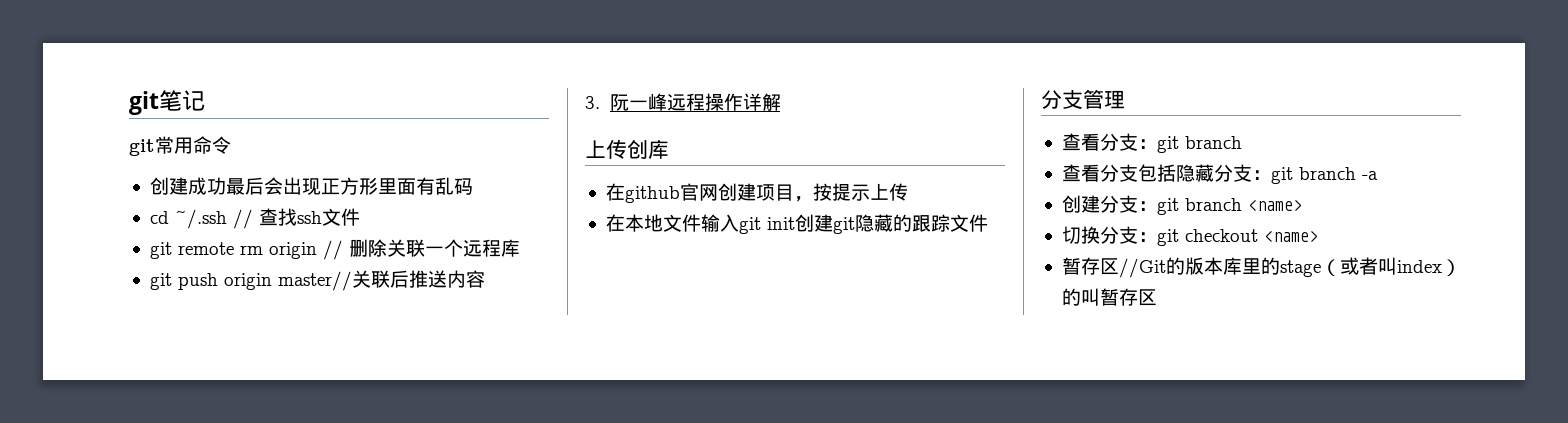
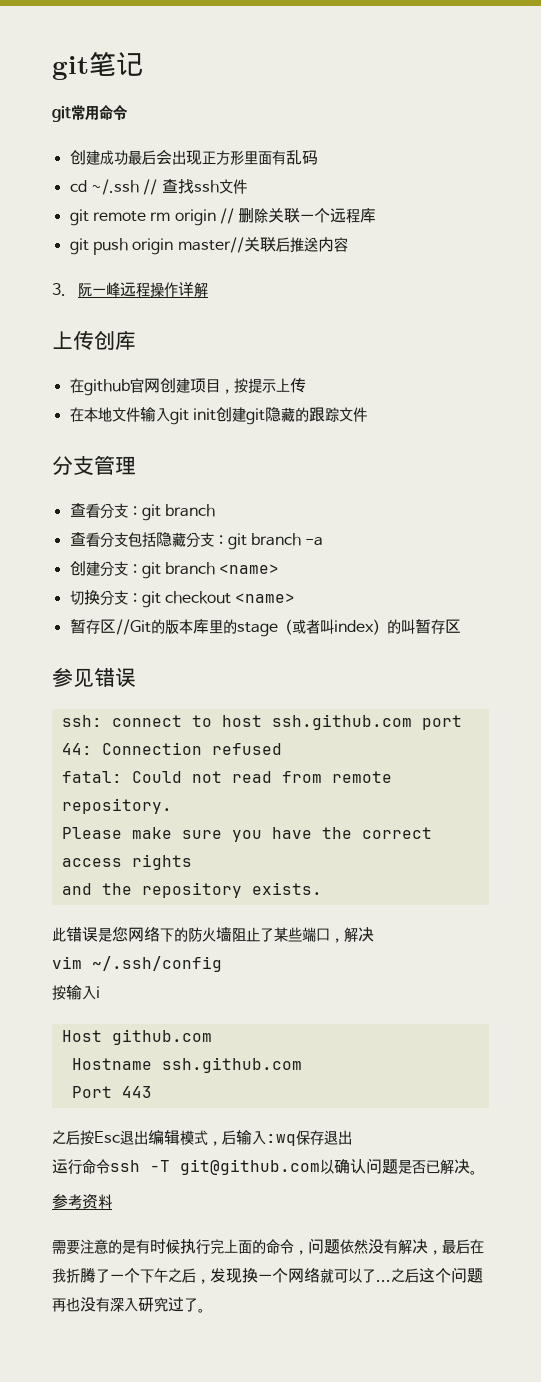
+ 参见错误
+ ssh: connect to host ssh.github.com port 44: Connection refused
+ fatal: Could not read from remote repository.
+ Please make sure you have the correct access rights
+ and the repository exists.
+ 此错误是您网络下的防火墙阻止了某些端口，解决
+ vim ~/.ssh/config
+ 按输入i
+ Host github.com
+ Hostname ssh.github.com
+ Port 443
+ 之后按Esc退出编辑模式，后输入:wq保存退出
+ 运行命令ssh -T git@github.com以确认问题是否已解决。
+ 参考资料
+ 需要注意的是有时候执行完上面的命令，问题依然没有解决，最后在我折腾了一个下午之后，发现换一个网络就可以了...之后这个问题再也没有深入研究过了。

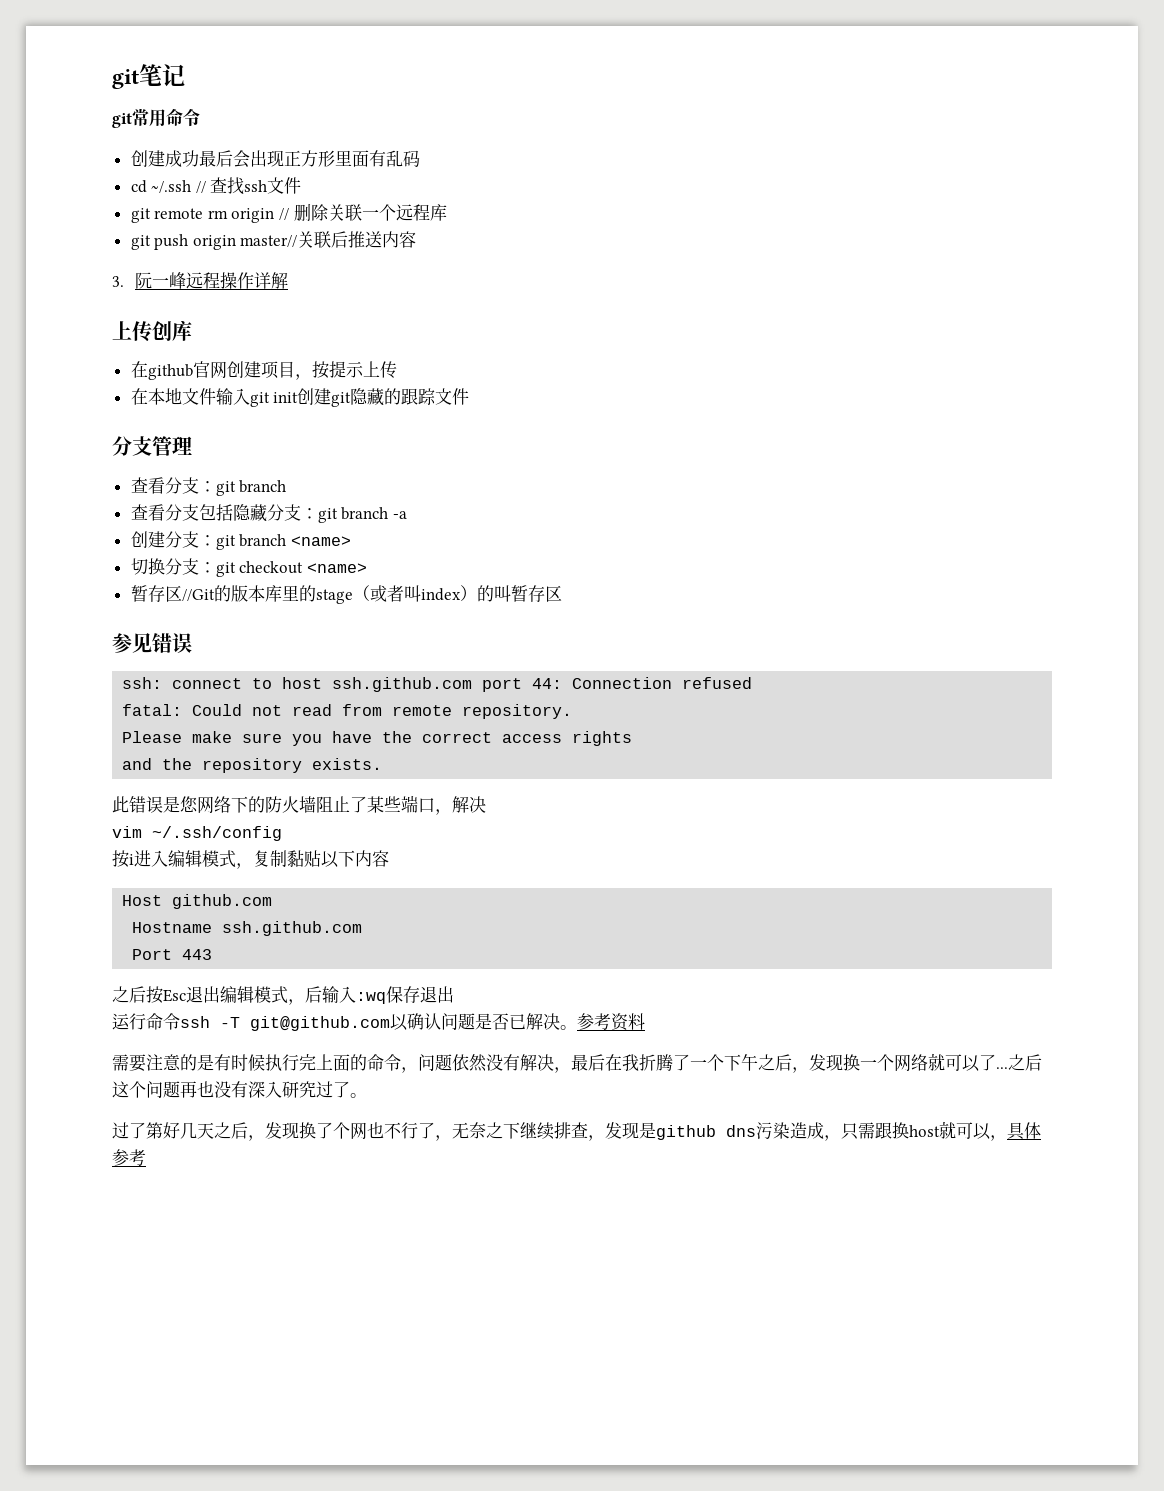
- 按输入i
+ 按i进入编辑模式，复制黏贴以下内容
- 运行命令ssh -T git@github.com以确认问题是否已解决。
- 参考资料
+ 运行命令ssh -T git@github.com以确认问题是否已解决。参考资料
+ 过了第好几天之后，发现换了个网也不行了，无奈之下继续排查，发现是github dns污染造成，只需跟换host就可以，具体参考

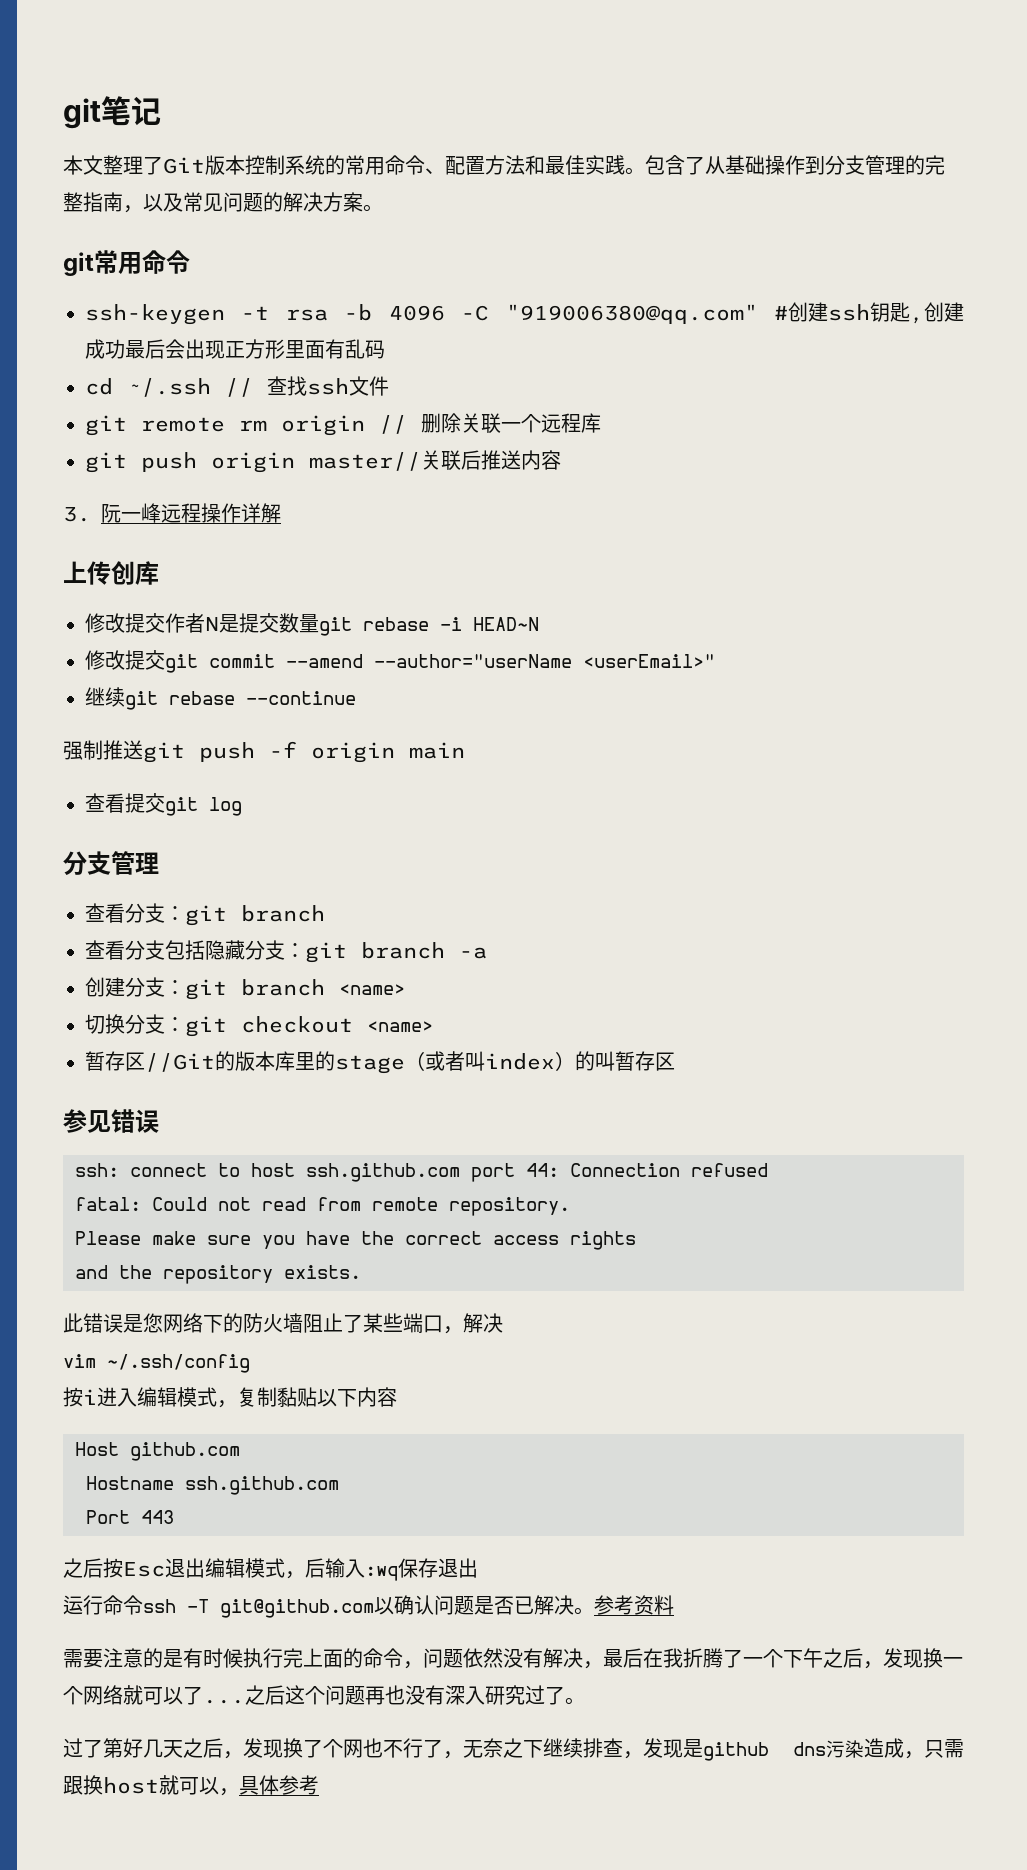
+ 本文整理了Git版本控制系统的常用命令、配置方法和最佳实践。包含了从基础操作到分支管理的完整指南，以及常见问题的解决方案。
  git常用命令
- 创建成功最后会出现正方形里面有乱码
+ ssh-keygen -t rsa -b 4096 -C "919006380@qq.com" #创建ssh钥匙,创建成功最后会出现正方形里面有乱码
- 在github官网创建项目，按提示上传
- 在本地文件输入git init创建git隐藏的跟踪文件
+ 修改提交作者N是提交数量git rebase -i HEAD~N
+ 修改提交git commit --amend --author="userName <userEmail>"
+ 继续git rebase --continue
+ 强制推送git push -f origin main
+ 查看提交git log

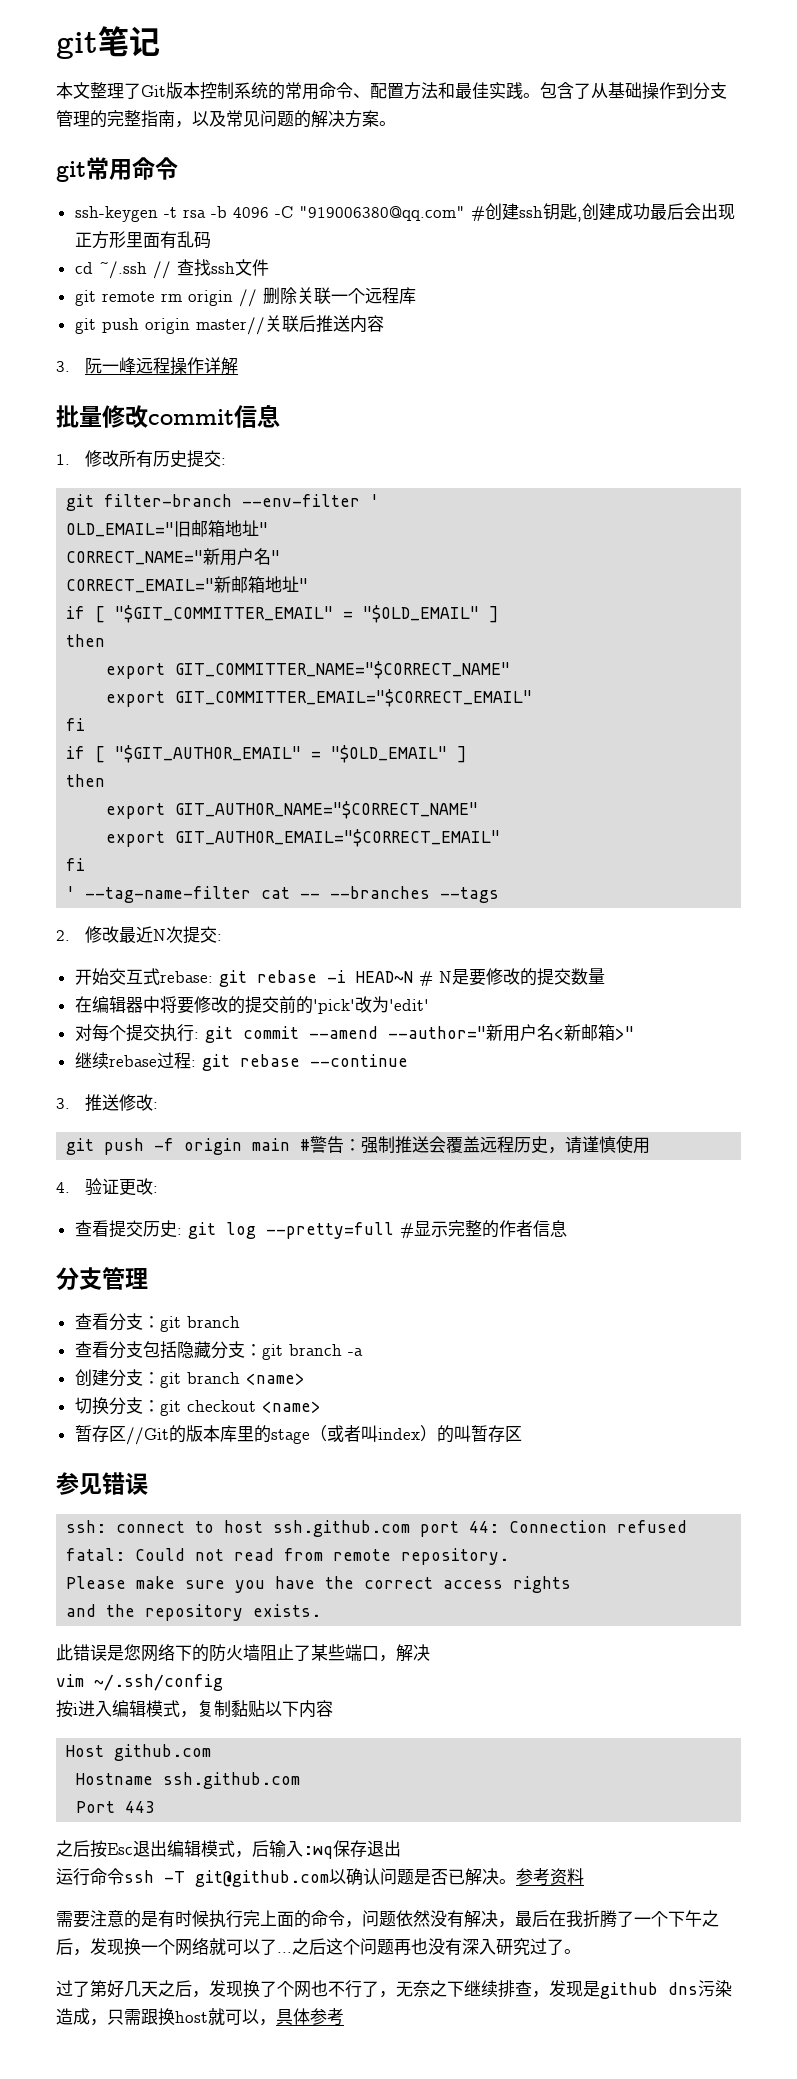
- 上传创库
- 修改提交作者N是提交数量git rebase -i HEAD~N
- 修改提交git commit --amend --author="userName <userEmail>"
- 继续git rebase --continue
+ 批量修改commit信息
+ 1.修改所有历史提交:
+ git filter-branch --env-filter '
+ OLD_EMAIL="旧邮箱地址"
+ CORRECT_NAME="新用户名"
+ CORRECT_EMAIL="新邮箱地址"
+ if [ "$GIT_COMMITTER_EMAIL" = "$OLD_EMAIL" ]
+ then
+ export GIT_COMMITTER_NAME="$CORRECT_NAME"
+ export GIT_COMMITTER_EMAIL="$CORRECT_EMAIL"
+ fi
+ if [ "$GIT_AUTHOR_EMAIL" = "$OLD_EMAIL" ]
+ then
+ export GIT_AUTHOR_NAME="$CORRECT_NAME"
+ export GIT_AUTHOR_EMAIL="$CORRECT_EMAIL"
+ fi
+ ' --tag-name-filter cat -- --branches --tags
+ 2.修改最近N次提交:
+ 开始交互式rebase: git rebase -i HEAD~N # N是要修改的提交数量
+ 在编辑器中将要修改的提交前的'pick'改为'edit'
+ 对每个提交执行: git commit --amend --author="新用户名<新邮箱>"
+ 继续rebase过程: git rebase --continue
- 强制推送git push -f origin main
+ 3.推送修改:
+ git push -f origin main #警告：强制推送会覆盖远程历史，请谨慎使用
+ 4.验证更改:
- 查看提交git log
+ 查看提交历史: git log --pretty=full #显示完整的作者信息

